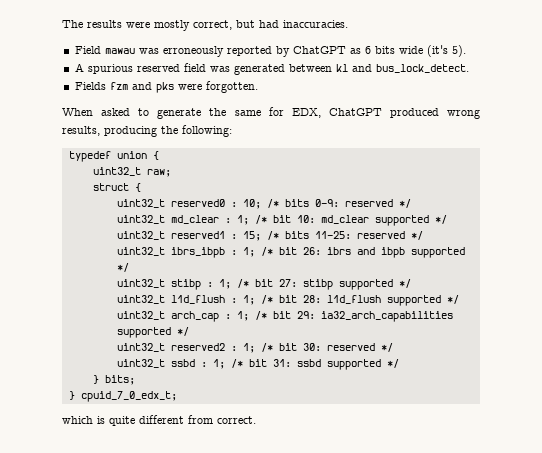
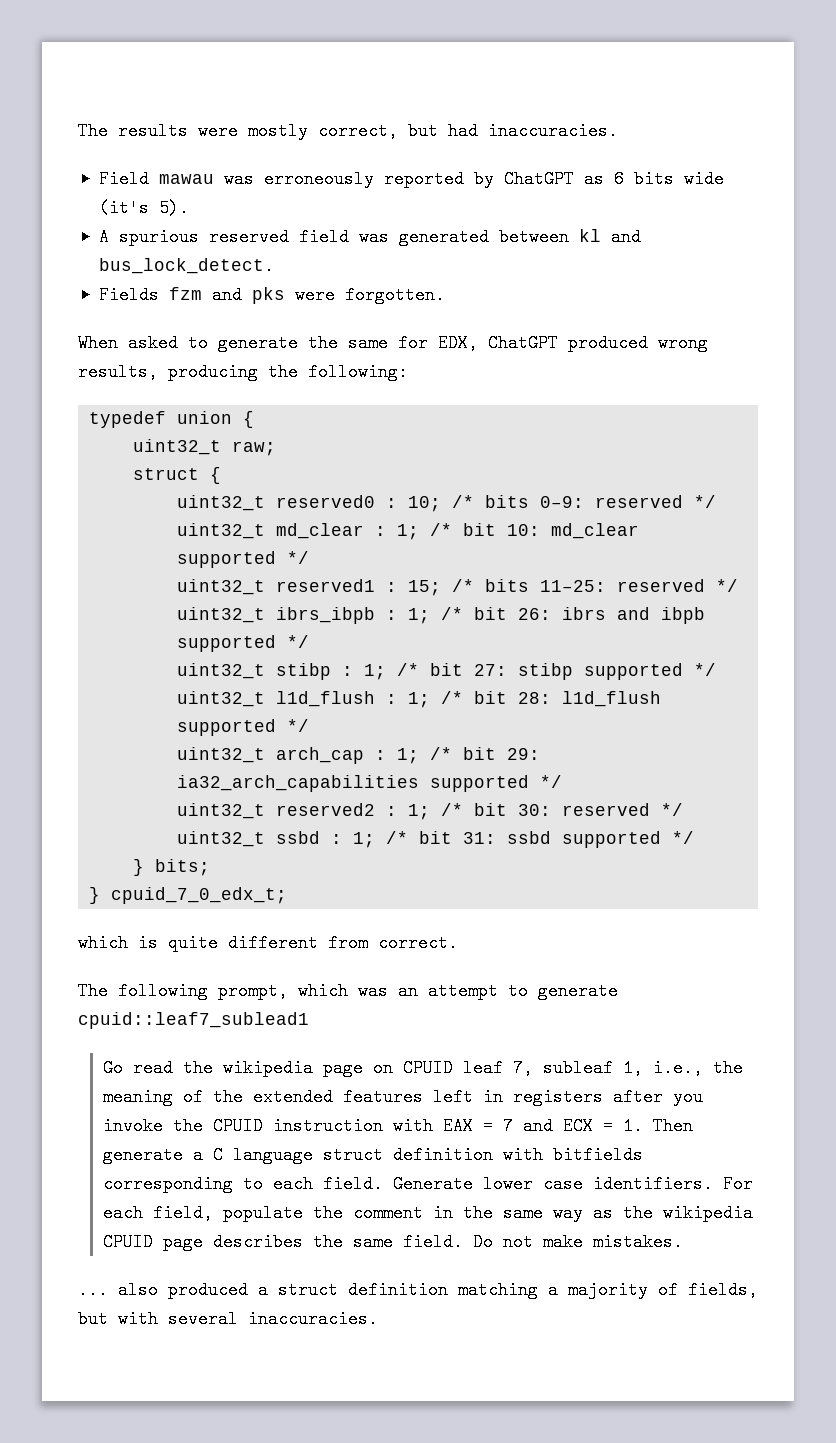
+ The following prompt, which was an attempt to generate cpuid::leaf7_sublead1
+ Go read the wikipedia page on CPUID leaf 7, subleaf 1, i.e., the meaning of the extended features left in registers after you invoke the CPUID instruction with EAX = 7 and ECX = 1. Then generate a C language struct definition with bitfields corresponding to each field. Generate lower case identifiers. For each field, populate the comment in the same way as the wikipedia CPUID page describes the same field. Do not make mistakes.
+ ... also produced a struct definition matching a majority of fields, but with several inaccuracies.

